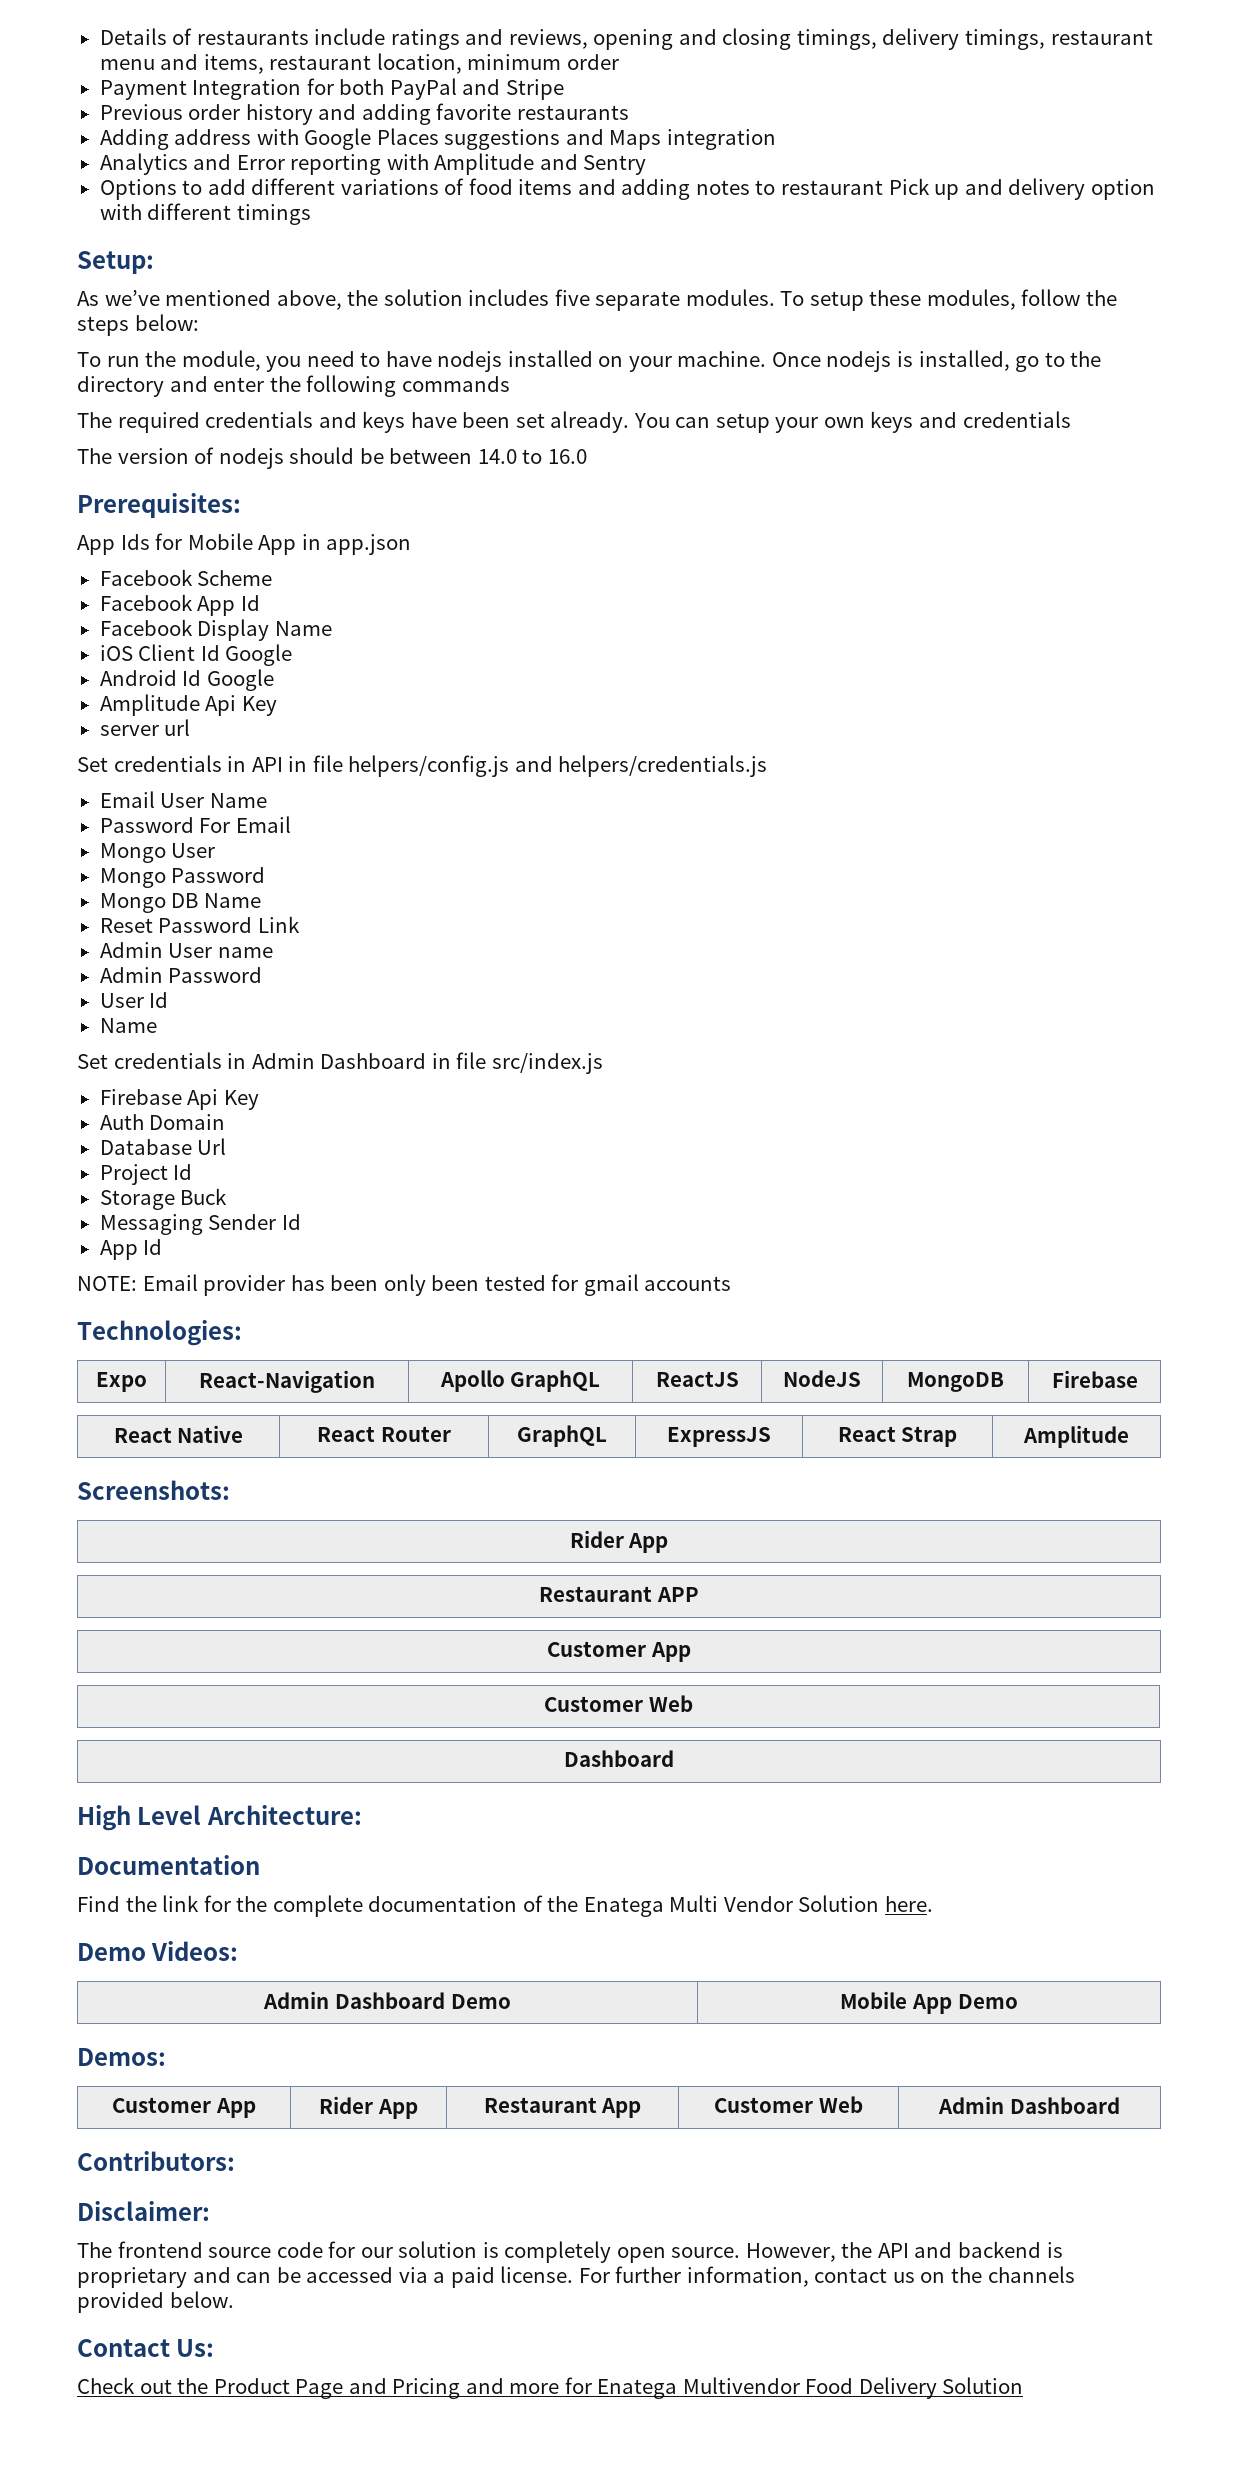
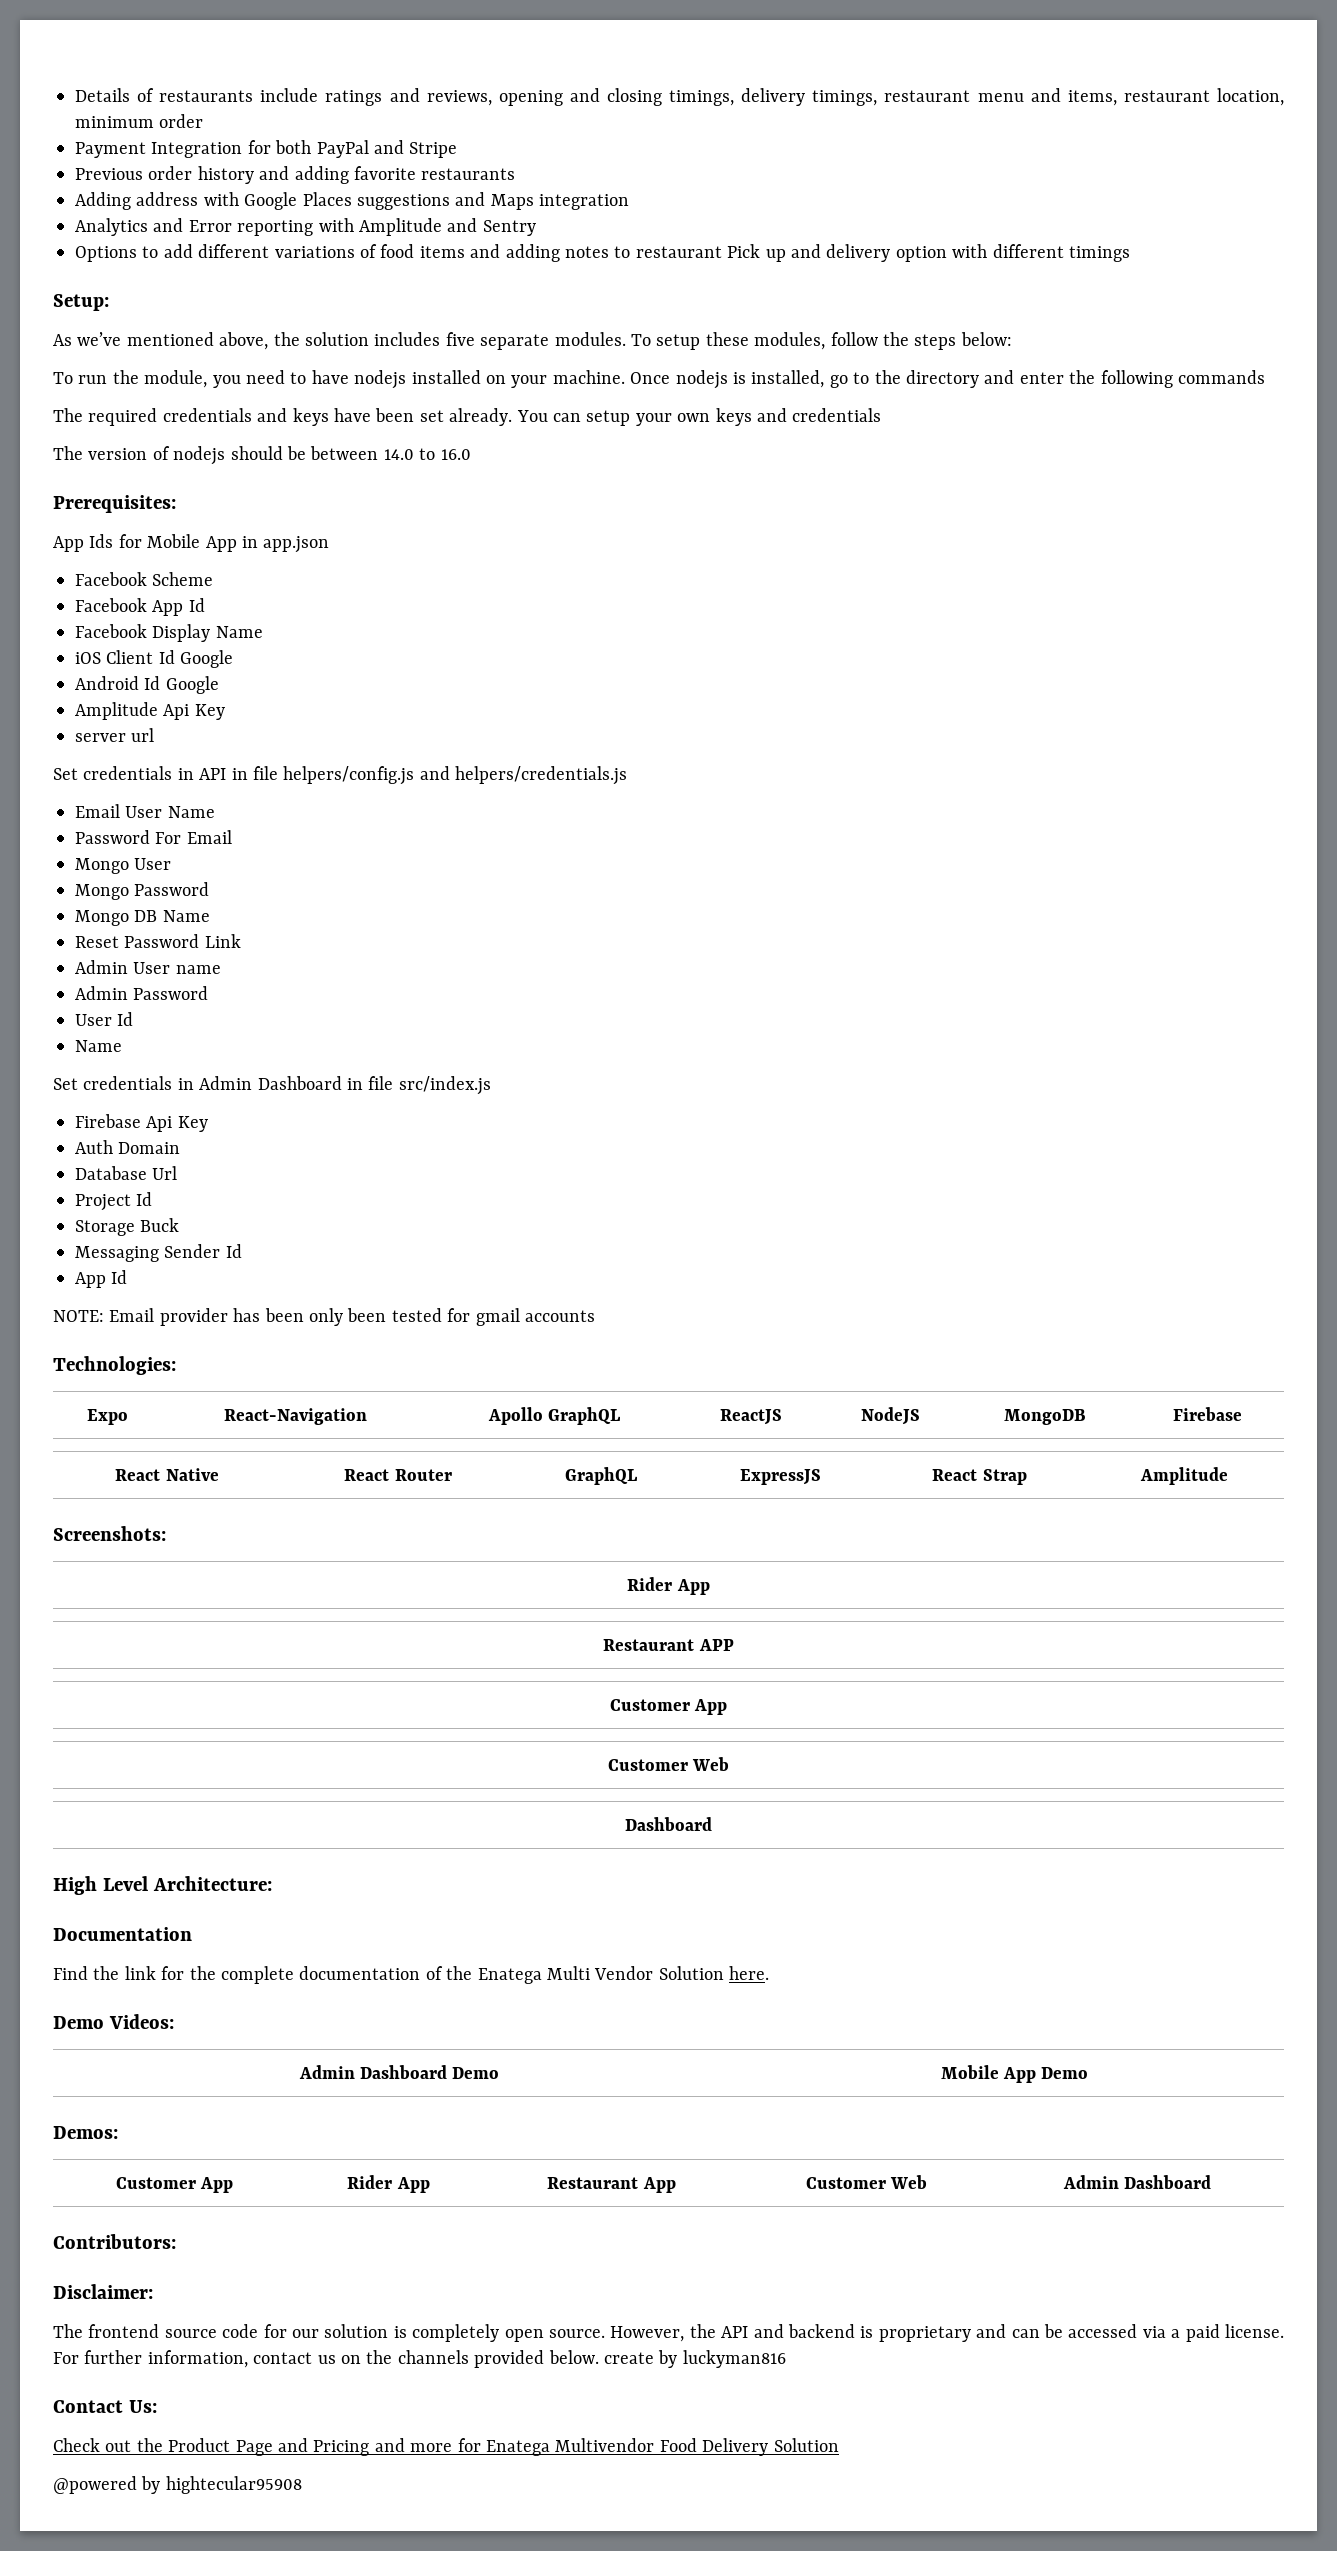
- For further information, contact us on the channels provided below.
+ For further information, contact us on the channels provided below. create by luckyman816
+ @powered by hightecular95908

